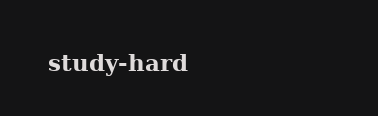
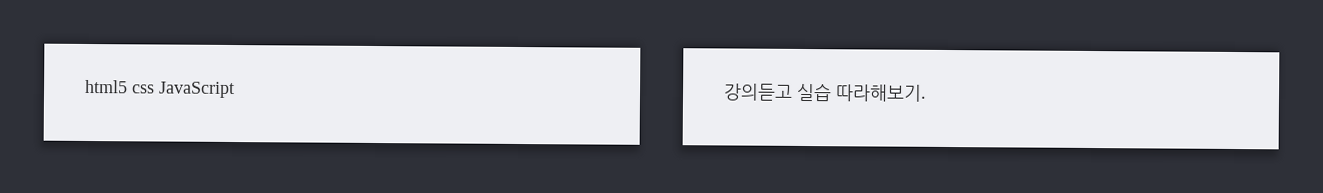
- study-hard
+ html5 css JavaScript
+ 강의듣고 실습 따라해보기.

